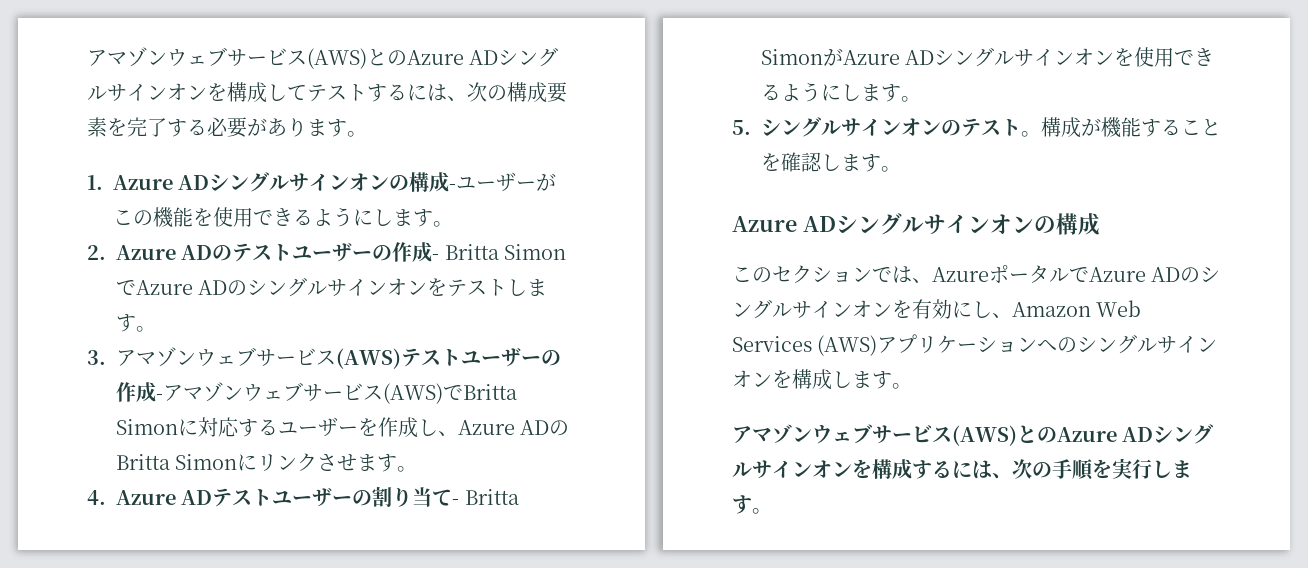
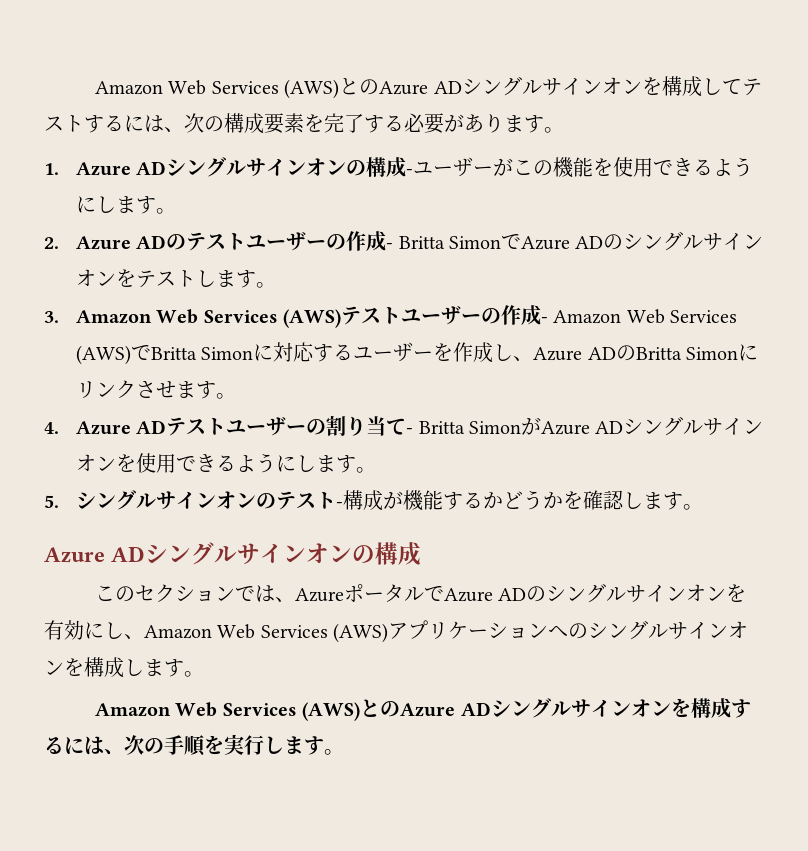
- アマゾンウェブサービス(AWS)とのAzure ADシングルサインオンを構成してテストするには、次の構成要素を完了する必要があります。
+ Amazon Web Services (AWS)とのAzure ADシングルサインオンを構成してテストするには、次の構成要素を完了する必要があります。
- 3.アマゾンウェブサービス(AWS)テストユーザーの作成-アマゾンウェブサービス(AWS)でBritta Simonに対応するユーザーを作成し、Azure ADのBritta Simonにリンクさせます。
+ 3. Amazon Web Services (AWS)テストユーザーの作成- Amazon Web Services (AWS)でBritta Simonに対応するユーザーを作成し、Azure ADのBritta Simonにリンクさせます。
- 5.シングルサインオンのテスト。構成が機能することを確認します。
+ 5.シングルサインオンのテスト-構成が機能するかどうかを確認します。
- アマゾンウェブサービス(AWS)とのAzure ADシングルサインオンを構成するには、次の手順を実行します。
+ Amazon Web Services (AWS)とのAzure ADシングルサインオンを構成するには、次の手順を実行します。

